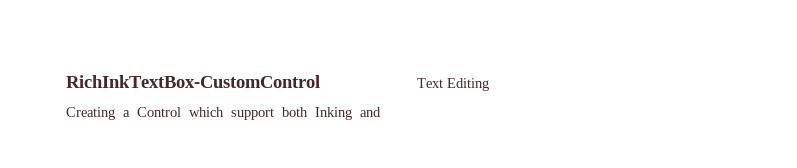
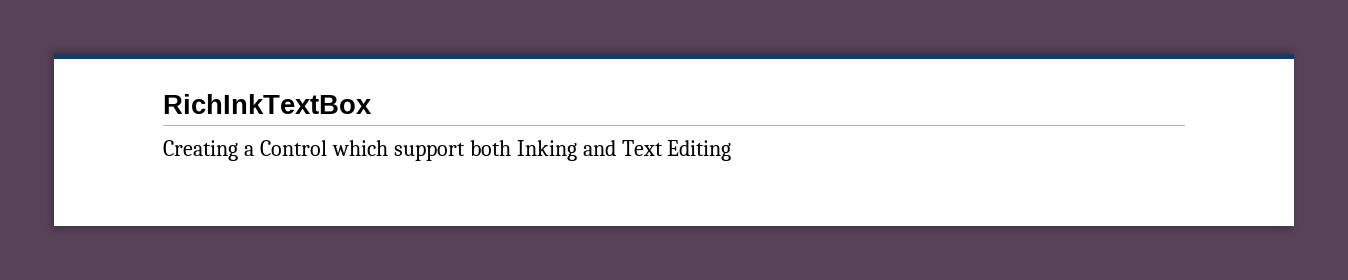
- RichInkTextBox-CustomControl
+ RichInkTextBox

